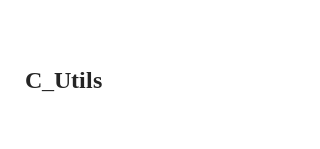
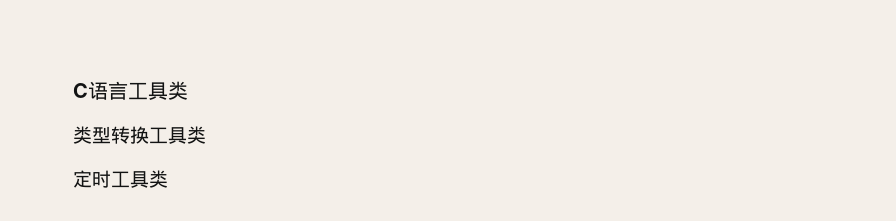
- C_Utils
+ C语言工具类
+ 类型转换工具类
+ 定时工具类

